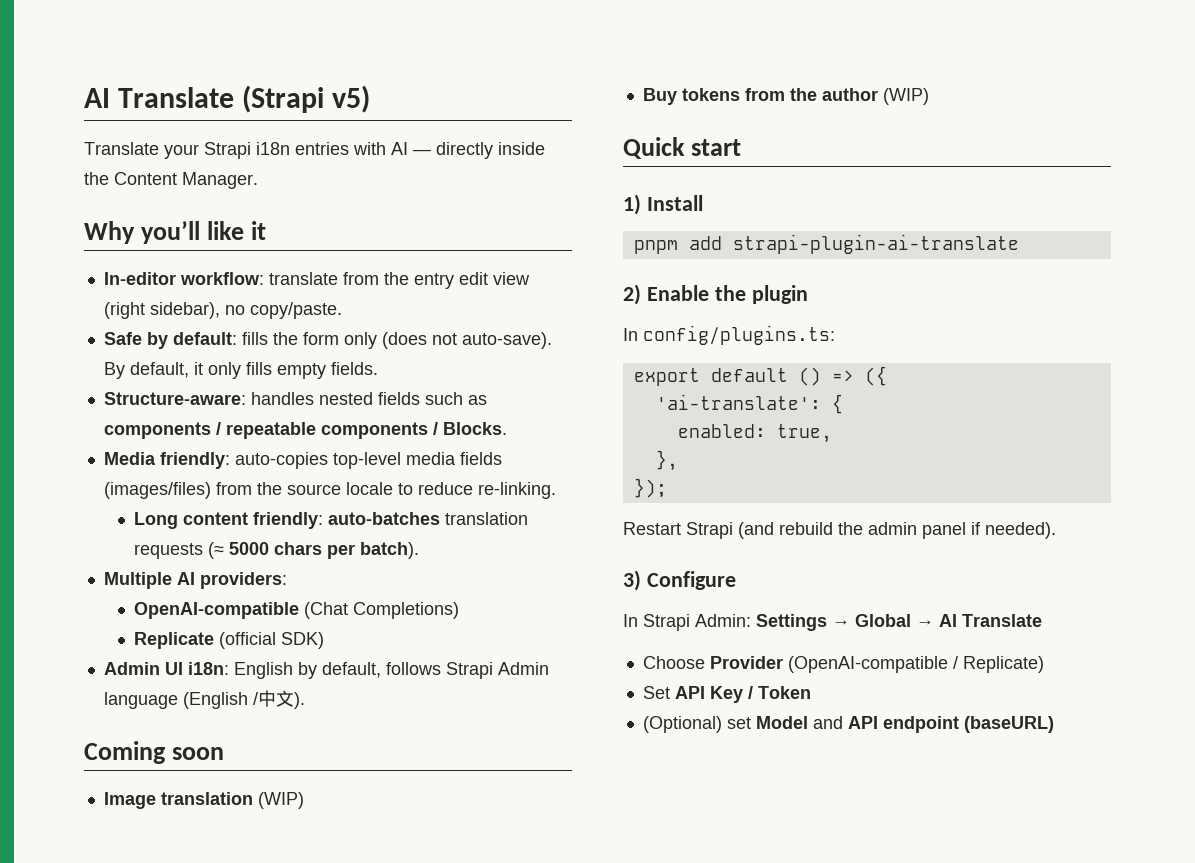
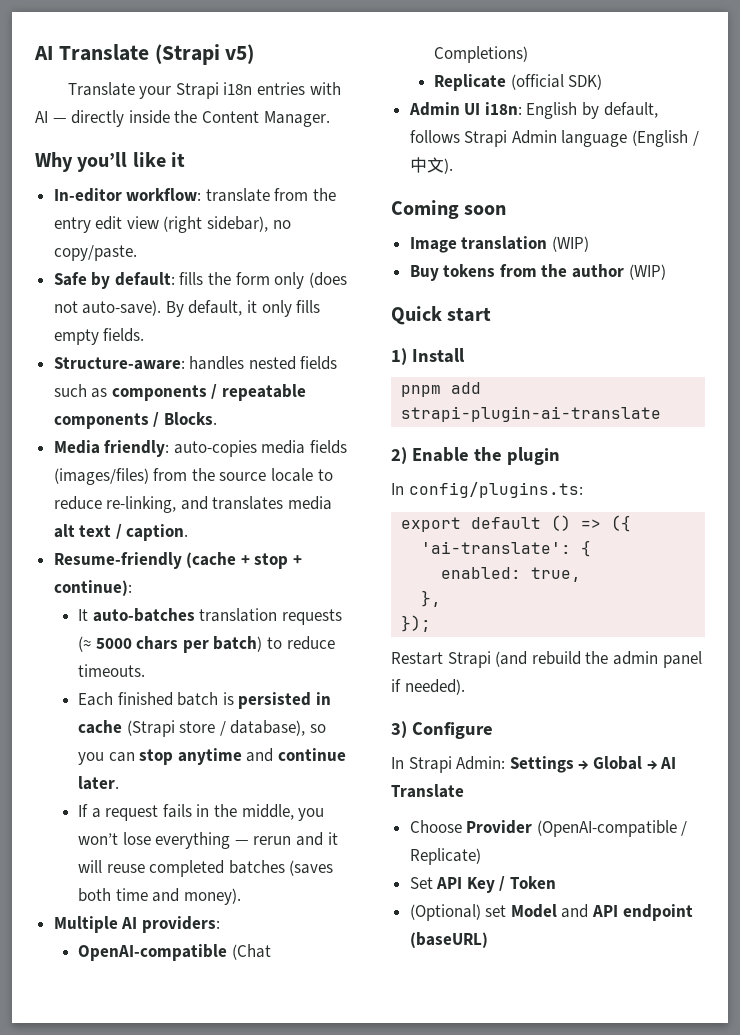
- Media friendly: auto-copies top-level media fields (images/files) from the source locale to reduce re-linking.
- Long content friendly: auto-batches translation requests (≈ 5000 chars per batch).
+ Media friendly: auto-copies media fields (images/files) from the source locale to reduce re-linking, and translates media alt text / caption.
+ Resume-friendly (cache + stop + continue):
+ It auto-batches translation requests (≈ 5000 chars per batch) to reduce timeouts.
+ Each finished batch is persisted in cache (Strapi store / database), so you can stop anytime and continue later.
+ If a request fails in the middle, you won’t lose everything — rerun and it will reuse completed batches (saves both time and money).

